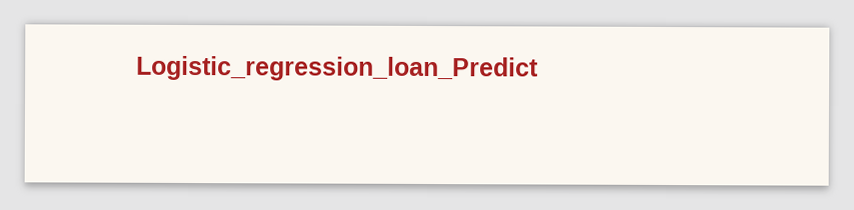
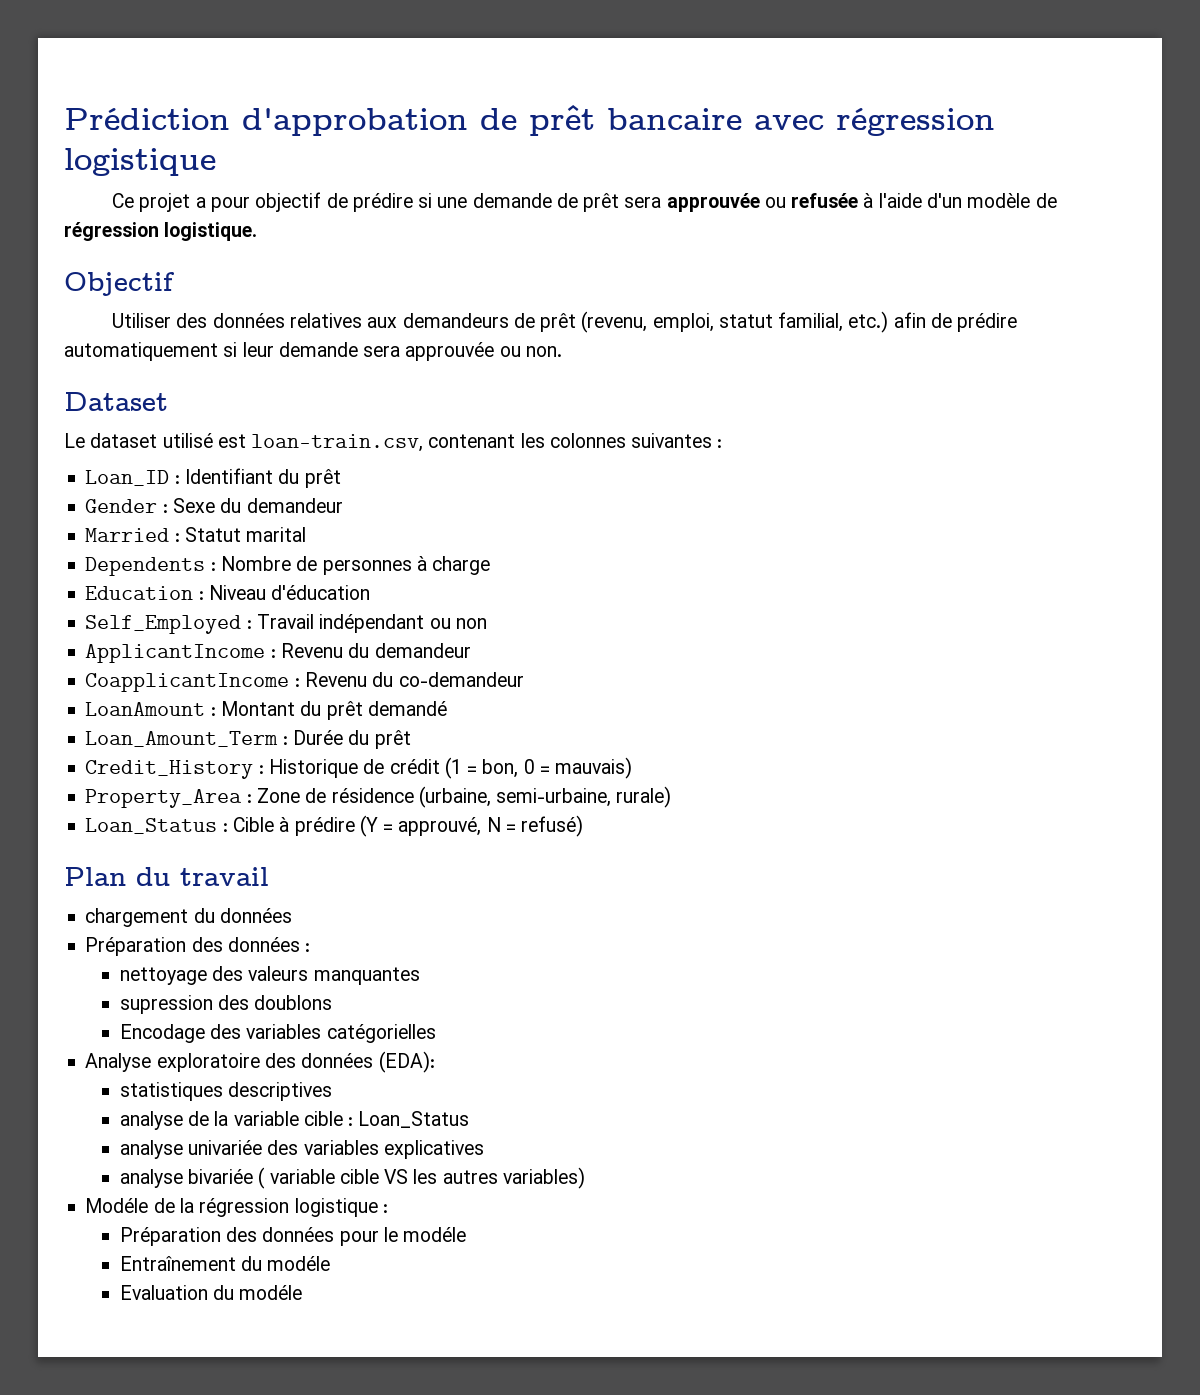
- Logistic_regression_loan_Predict
+ Prédiction d'approbation de prêt bancaire avec régression logistique
+ Ce projet a pour objectif de prédire si une demande de prêt sera approuvée ou refusée à l'aide d'un modèle de régression logistique.
+ Objectif
+ Utiliser des données relatives aux demandeurs de prêt (revenu, emploi, statut familial, etc.) afin de prédire automatiquement si leur demande sera approuvée ou non.
+ Dataset
+ Le dataset utilisé est loan-train.csv, contenant les colonnes suivantes :
+ Loan_ID : Identifiant du prêt
+ Gender : Sexe du demandeur
+ Married : Statut marital
+ Dependents : Nombre de personnes à charge
+ Education : Niveau d'éducation
+ Self_Employed : Travail indépendant ou non
+ ApplicantIncome : Revenu du demandeur
+ CoapplicantIncome : Revenu du co-demandeur
+ LoanAmount : Montant du prêt demandé
+ Loan_Amount_Term : Durée du prêt
+ Credit_History : Historique de crédit (1 = bon, 0 = mauvais)
+ Property_Area : Zone de résidence (urbaine, semi-urbaine, rurale)
+ Loan_Status : Cible à prédire (Y = approuvé, N = refusé)
+ Plan du travail
+ chargement du données
+ Préparation des données :
+ nettoyage des valeurs manquantes
+ supression des doublons
+ Encodage des variables catégorielles
+ Analyse exploratoire des données (EDA):
+ statistiques descriptives
+ analyse de la variable cible : Loan_Status
+ analyse univariée des variables explicatives
+ analyse bivariée ( variable cible VS les autres variables)
+ Modéle de la régression logistique :
+ Préparation des données pour le modéle
+ Entraînement du modéle
+ Evaluation du modéle

